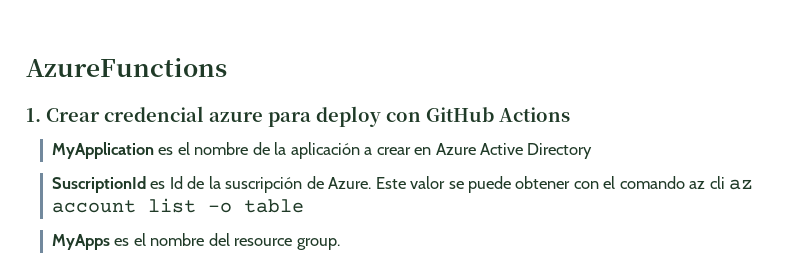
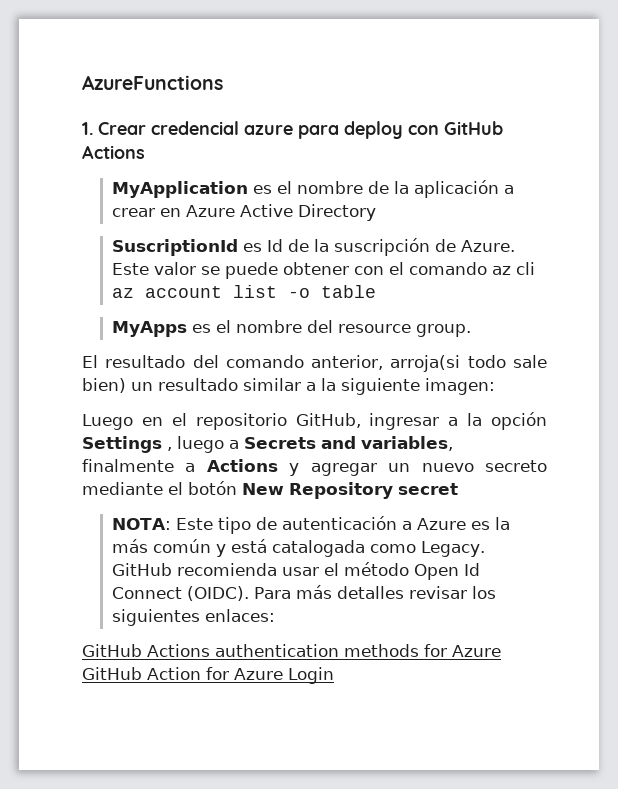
+ El resultado del comando anterior, arroja(si todo sale bien) un resultado similar a la siguiente imagen:
+ Luego en el repositorio GitHub, ingresar a la opción Settings , luego a Secrets and variables, finalmente a Actions y agregar un nuevo secreto mediante el botón New Repository secret
+ NOTA: Este tipo de autenticación a Azure es la más común y está catalogada como Legacy. GitHub recomienda usar el método Open Id Connect (OIDC). Para más detalles revisar los siguientes enlaces:
+ GitHub Actions authentication methods for Azure GitHub Action for Azure Login

